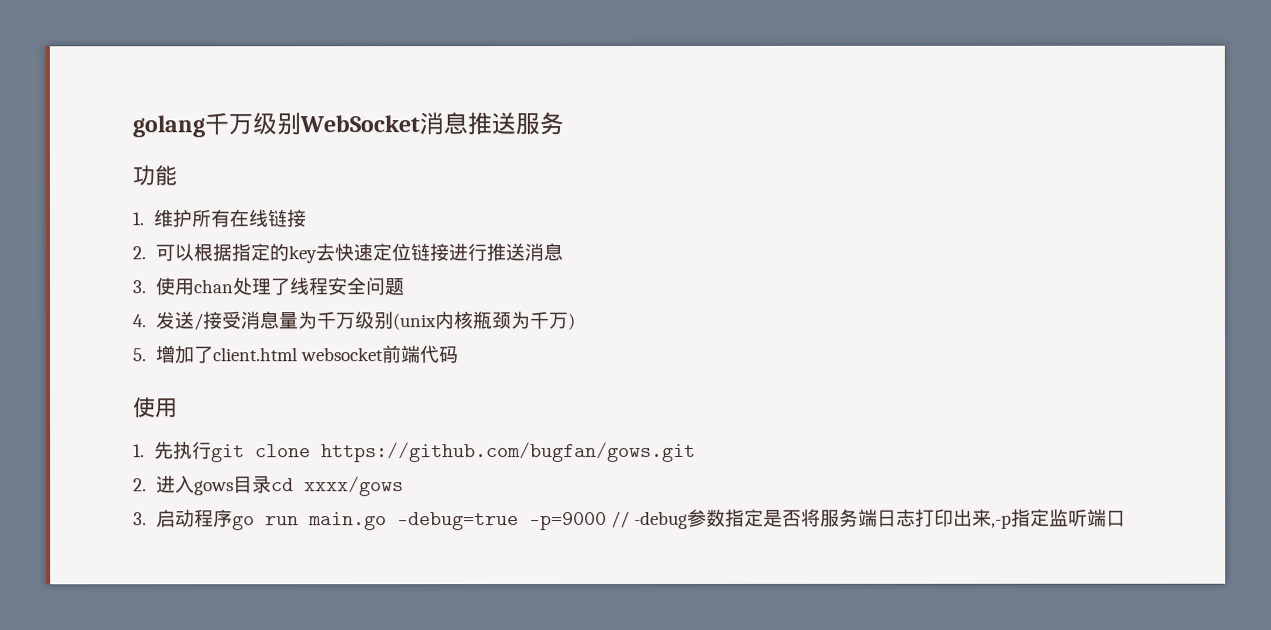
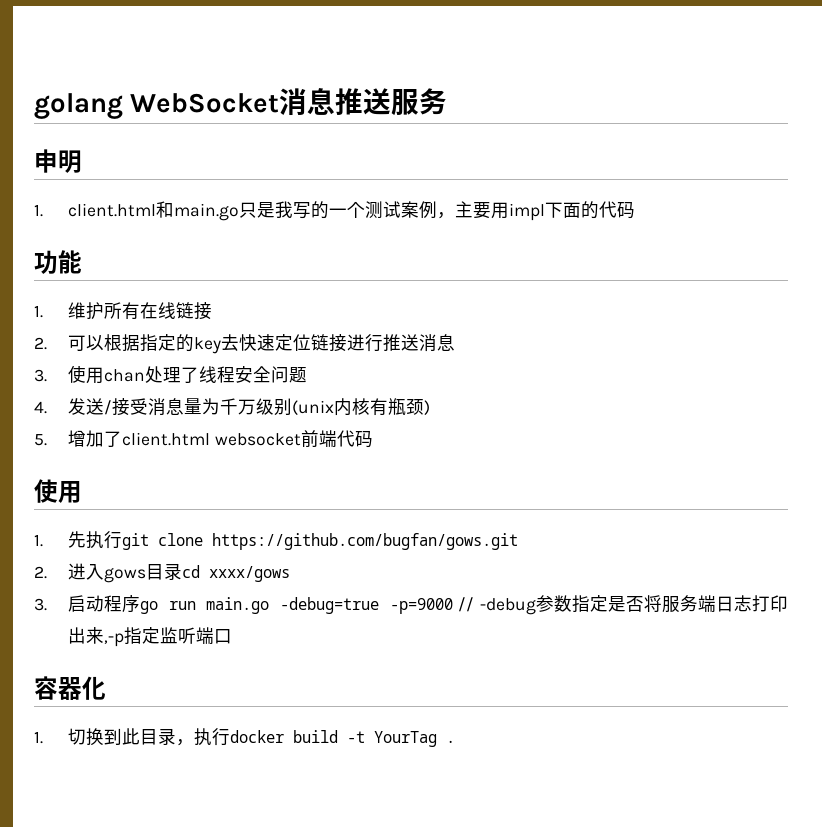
- golang千万级别WebSocket消息推送服务
+ golang WebSocket消息推送服务
+ 申明
+ 1. client.html和main.go只是我写的一个测试案例，主要用impl下面的代码
- 4.发送/接受消息量为千万级别(unix内核瓶颈为千万)
+ 4.发送/接受消息量为千万级别(unix内核有瓶颈)
+ 容器化
+ 1.切换到此目录，执行docker build -t YourTag .

